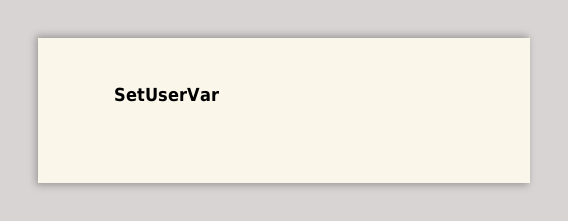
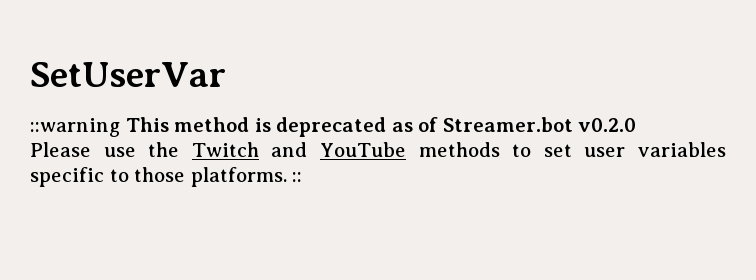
+ ::warning This method is deprecated as of Streamer.bot v0.2.0
+ Please use the Twitch and YouTube methods to set user variables specific to those platforms. ::

